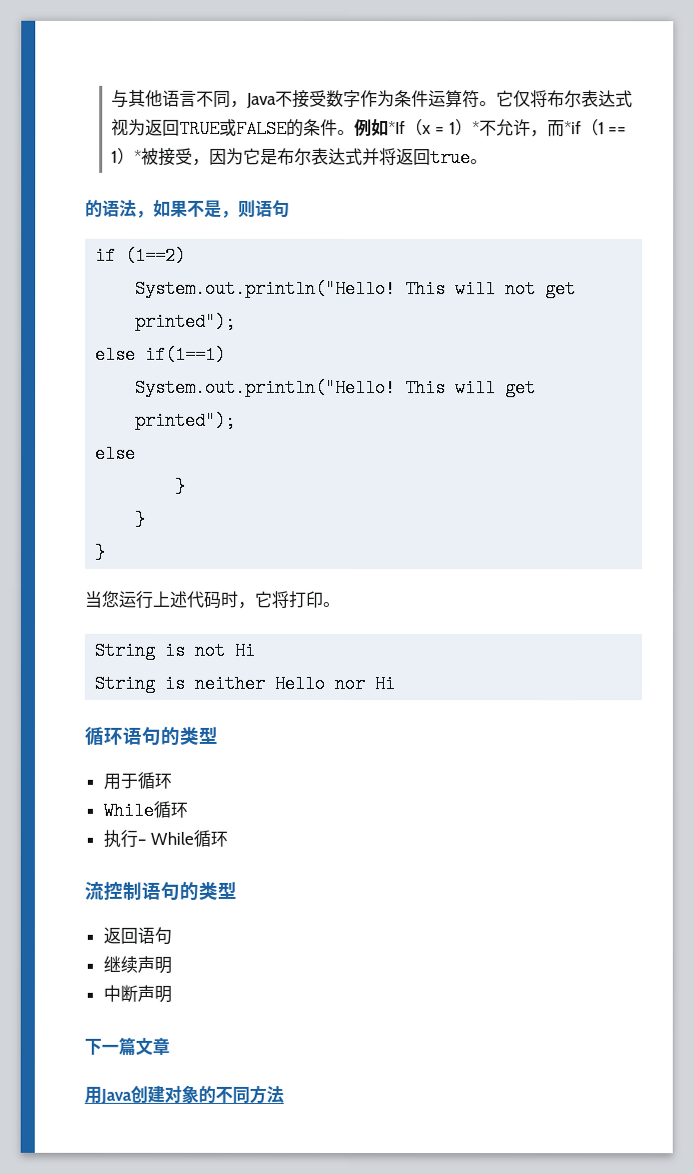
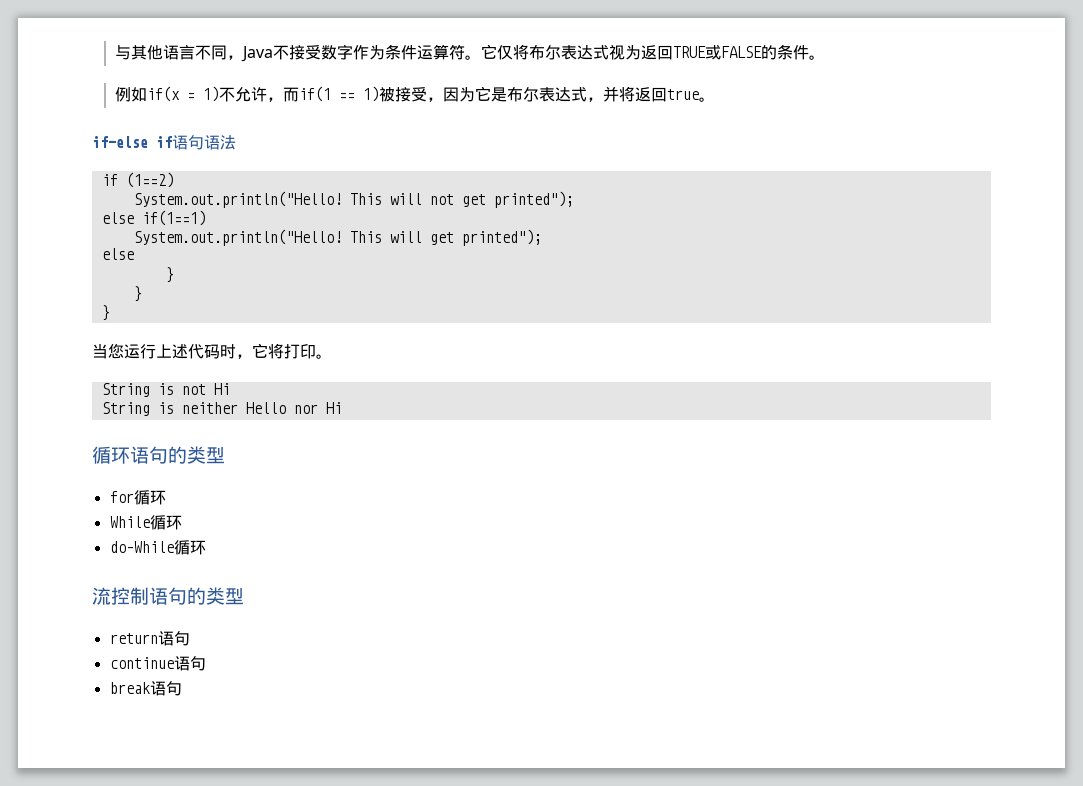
- 它仅将布尔表达式视为返回TRUE或FALSE的条件。例如*If（x = 1）*不允许，而*if（1 == 1）*被接受，因为它是布尔表达式并将返回true。
+ 它仅将布尔表达式视为返回TRUE或FALSE的条件。
+ 例如if(x = 1)不允许，而if(1 == 1)被接受，因为它是布尔表达式，并将返回true。
- 的语法，如果不是，则语句
+ if-else if语句语法
- 用于循环
+ for循环
- 执行– While循环
+ do–While循环
- 返回语句
- 继续声明
- 中断声明
- 下一篇文章
- 用Java创建对象的不同方法
+ return语句
+ continue语句
+ break语句

